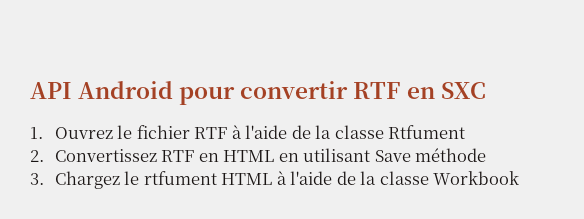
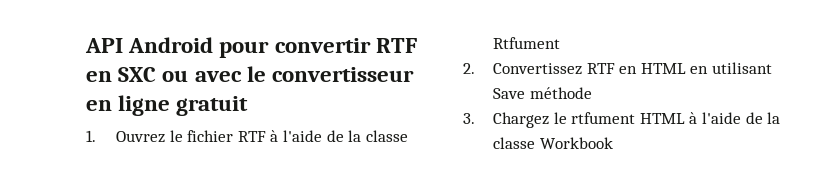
- API Android pour convertir RTF en SXC
+ API Android pour convertir RTF en SXC ou avec le convertisseur en ligne gratuit

